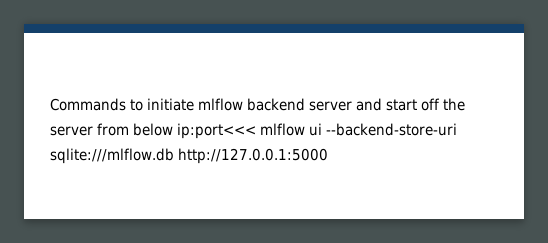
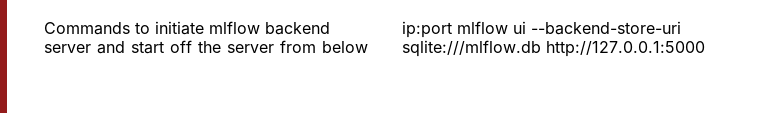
- Commands to initiate mlflow backend server and start off the server from below ip:port<<< mlflow ui --backend-store-uri sqlite:///mlflow.db http://127.0.0.1:5000
+ Commands to initiate mlflow backend server and start off the server from below ip:port mlflow ui --backend-store-uri sqlite:///mlflow.db http://127.0.0.1:5000

